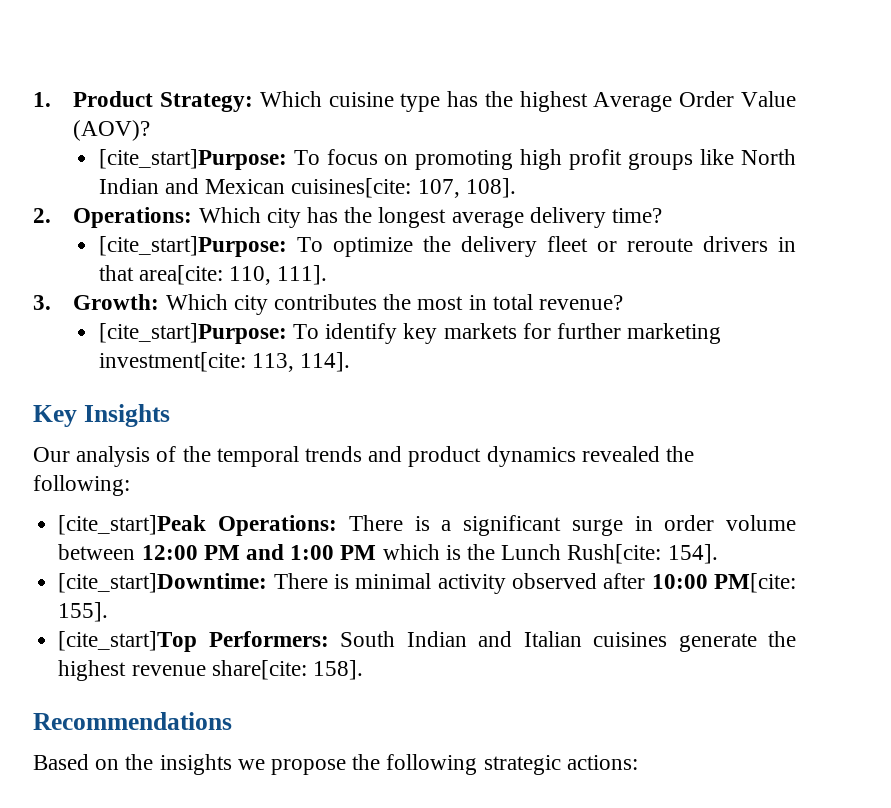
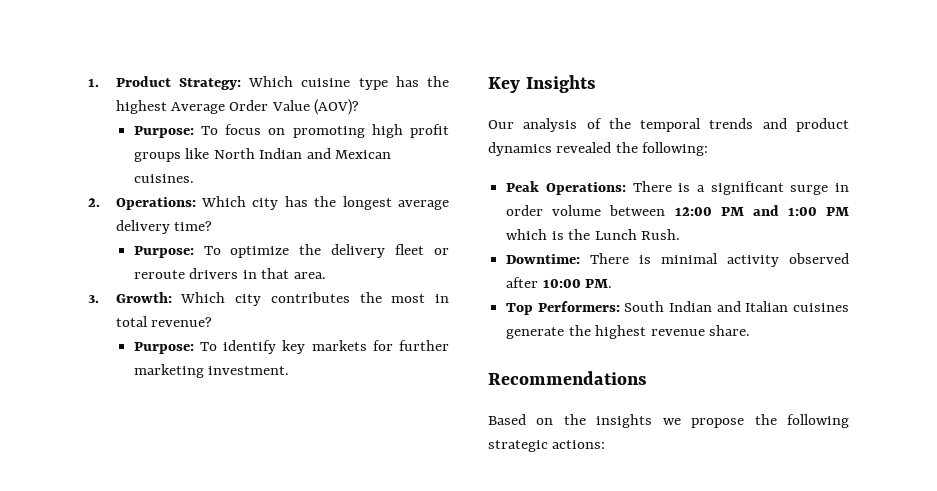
- [cite_start]Purpose: To focus on promoting high profit groups like North Indian and Mexican cuisines[cite: 107, 108].
+ Purpose: To focus on promoting high profit groups like North Indian and Mexican cuisines.
- [cite_start]Purpose: To optimize the delivery fleet or reroute drivers in that area[cite: 110, 111].
+ Purpose: To optimize the delivery fleet or reroute drivers in that area.
- [cite_start]Purpose: To identify key markets for further marketing investment[cite: 113, 114].
+ Purpose: To identify key markets for further marketing investment.
- [cite_start]Peak Operations: There is a significant surge in order volume between 12:00 PM and 1:00 PM which is the Lunch Rush[cite: 154].
- [cite_start]Downtime: There is minimal activity observed after 10:00 PM[cite: 155].
- [cite_start]Top Performers: South Indian and Italian cuisines generate the highest revenue share[cite: 158].
+ Peak Operations: There is a significant surge in order volume between 12:00 PM and 1:00 PM which is the Lunch Rush.
+ Downtime: There is minimal activity observed after 10:00 PM.
+ Top Performers: South Indian and Italian cuisines generate the highest revenue share.

